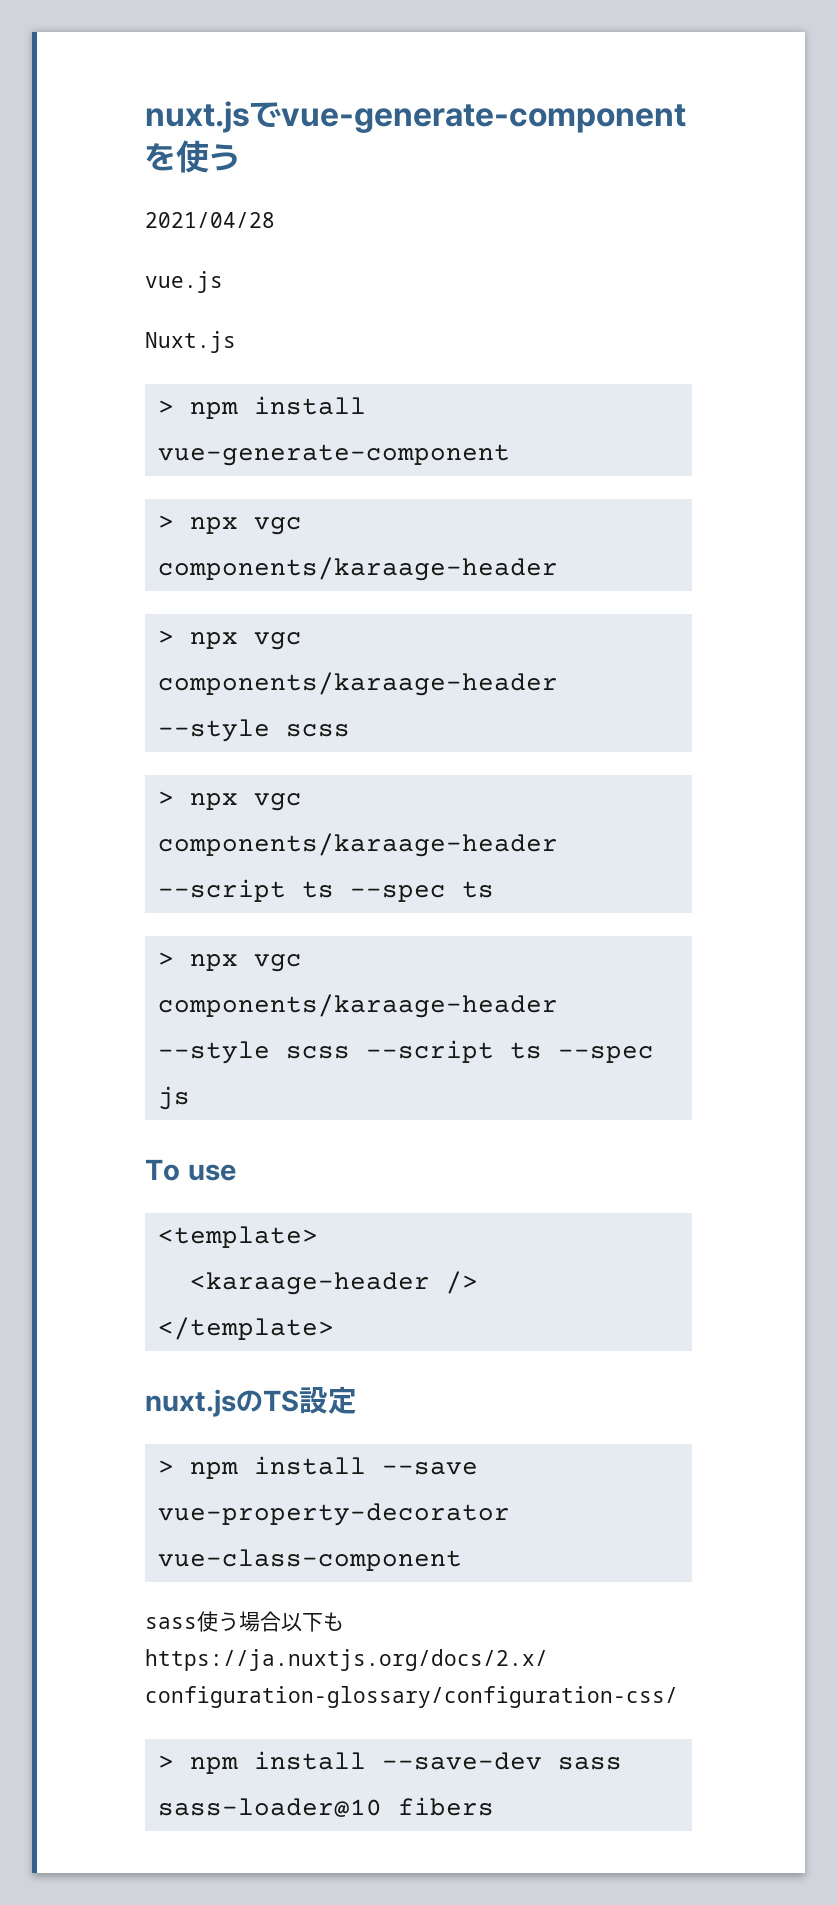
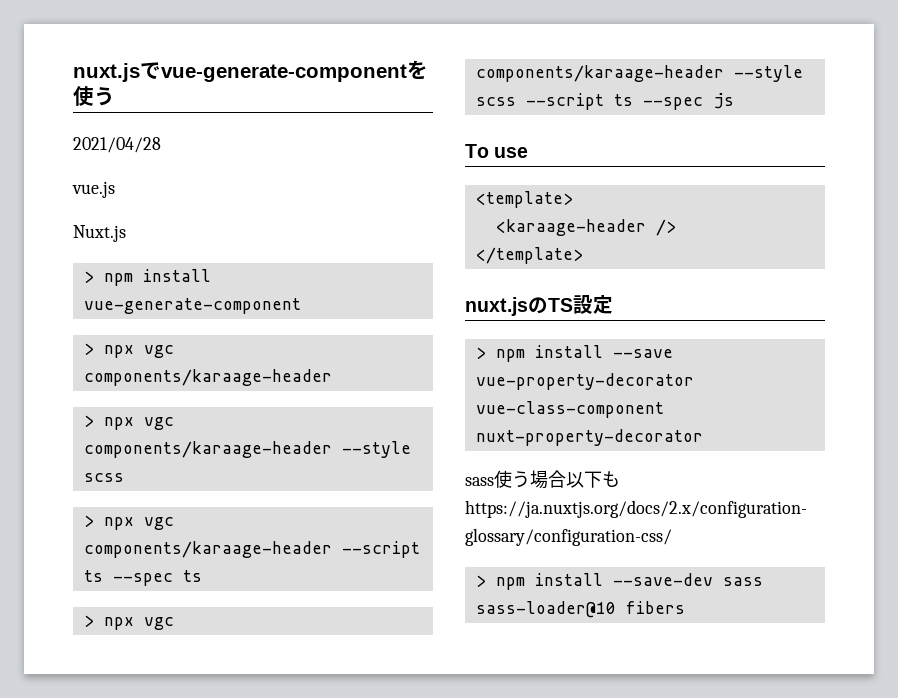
- > npm install --save vue-property-decorator vue-class-component
+ > npm install --save vue-property-decorator vue-class-component nuxt-property-decorator

